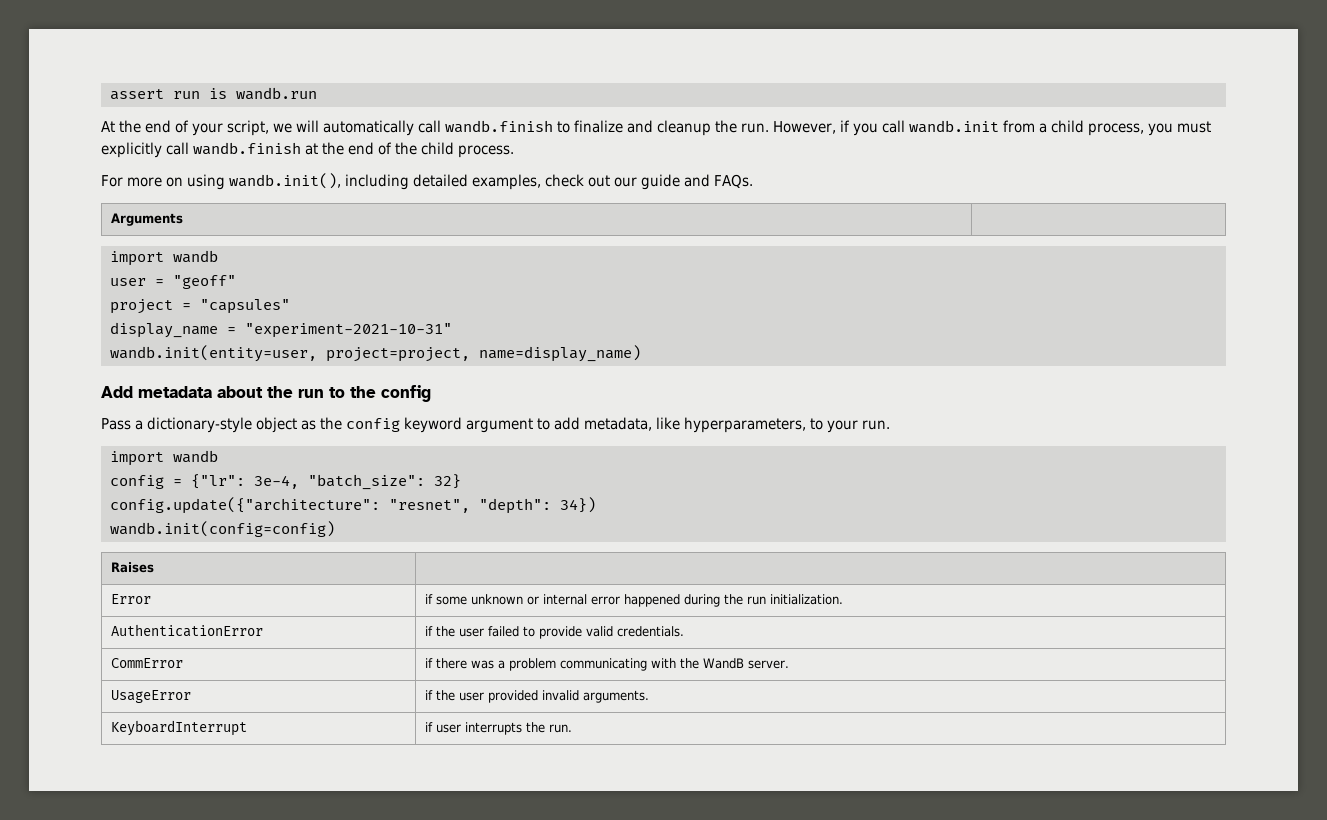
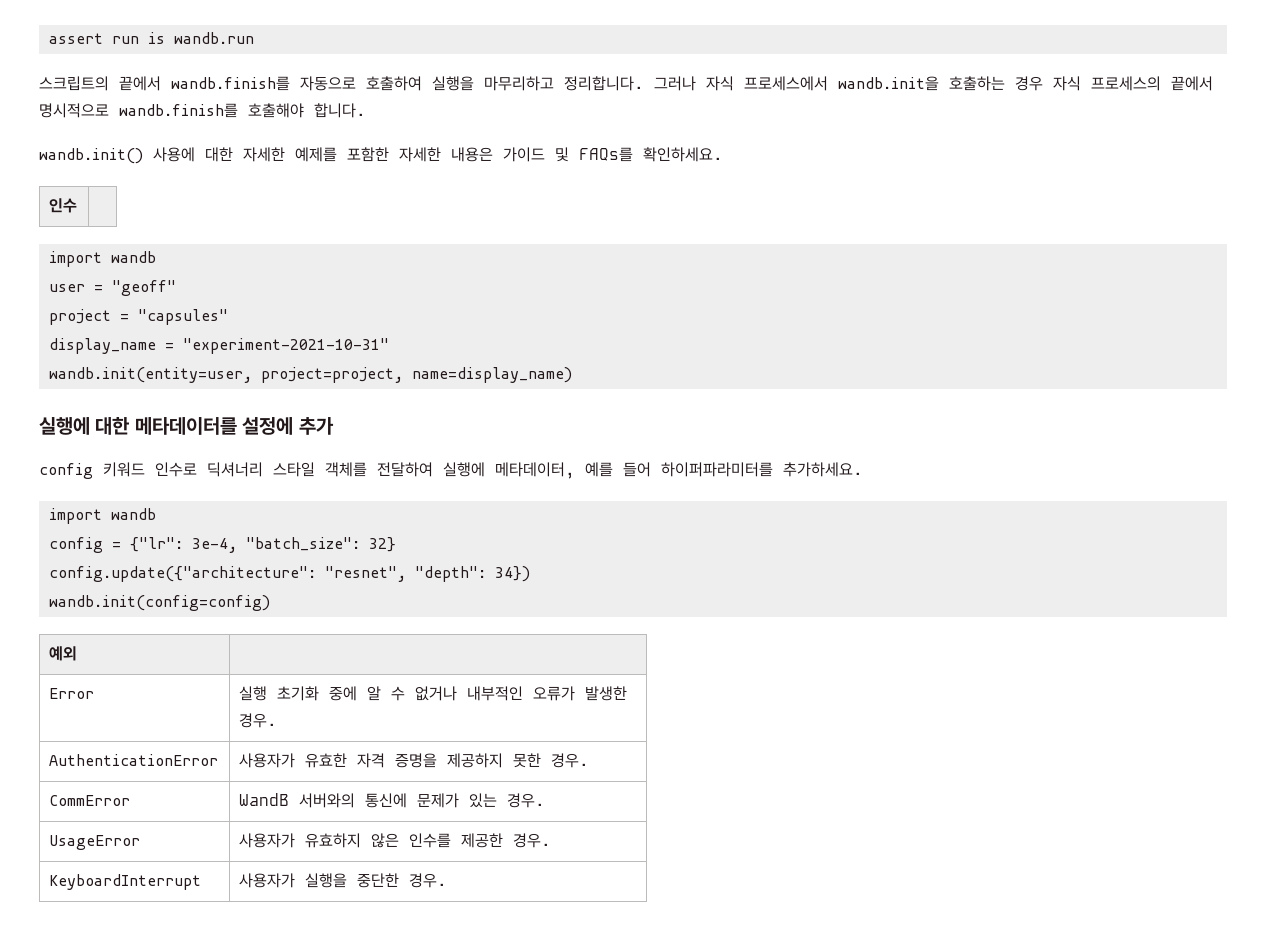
- At the end of your script, we will automatically call wandb.finish to finalize and cleanup the run. However, if you call wandb.init from a child process, you must explicitly call wandb.finish at the end of the child process.
- For more on using wandb.init(), including detailed examples, check out our guide and FAQs.
- Arguments |
+ 스크립트의 끝에서 wandb.finish를 자동으로 호출하여 실행을 마무리하고 정리합니다. 그러나 자식 프로세스에서 wandb.init을 호출하는 경우 자식 프로세스의 끝에서 명시적으로 wandb.finish를 호출해야 합니다.
+ wandb.init() 사용에 대한 자세한 예제를 포함한 자세한 내용은 가이드 및 FAQs를 확인하세요.
+ 인수 |
- Add metadata about the run to the config
- Pass a dictionary-style object as the config keyword argument to add metadata, like hyperparameters, to your run.
+ 실행에 대한 메타데이터를 설정에 추가
+ config 키워드 인수로 딕셔너리 스타일 객체를 전달하여 실행에 메타데이터, 예를 들어 하이퍼파라미터를 추가하세요.
- Raises |
+ 예외 |
- Error | if some unknown or internal error happened during the run initialization.
- AuthenticationError | if the user failed to provide valid credentials.
- CommError | if there was a problem communicating with the WandB server.
- UsageError | if the user provided invalid arguments.
- KeyboardInterrupt | if user interrupts the run.
+ Error | 실행 초기화 중에 알 수 없거나 내부적인 오류가 발생한 경우.
+ AuthenticationError | 사용자가 유효한 자격 증명을 제공하지 못한 경우.
+ CommError | WandB 서버와의 통신에 문제가 있는 경우.
+ UsageError | 사용자가 유효하지 않은 인수를 제공한 경우.
+ KeyboardInterrupt | 사용자가 실행을 중단한 경우.

